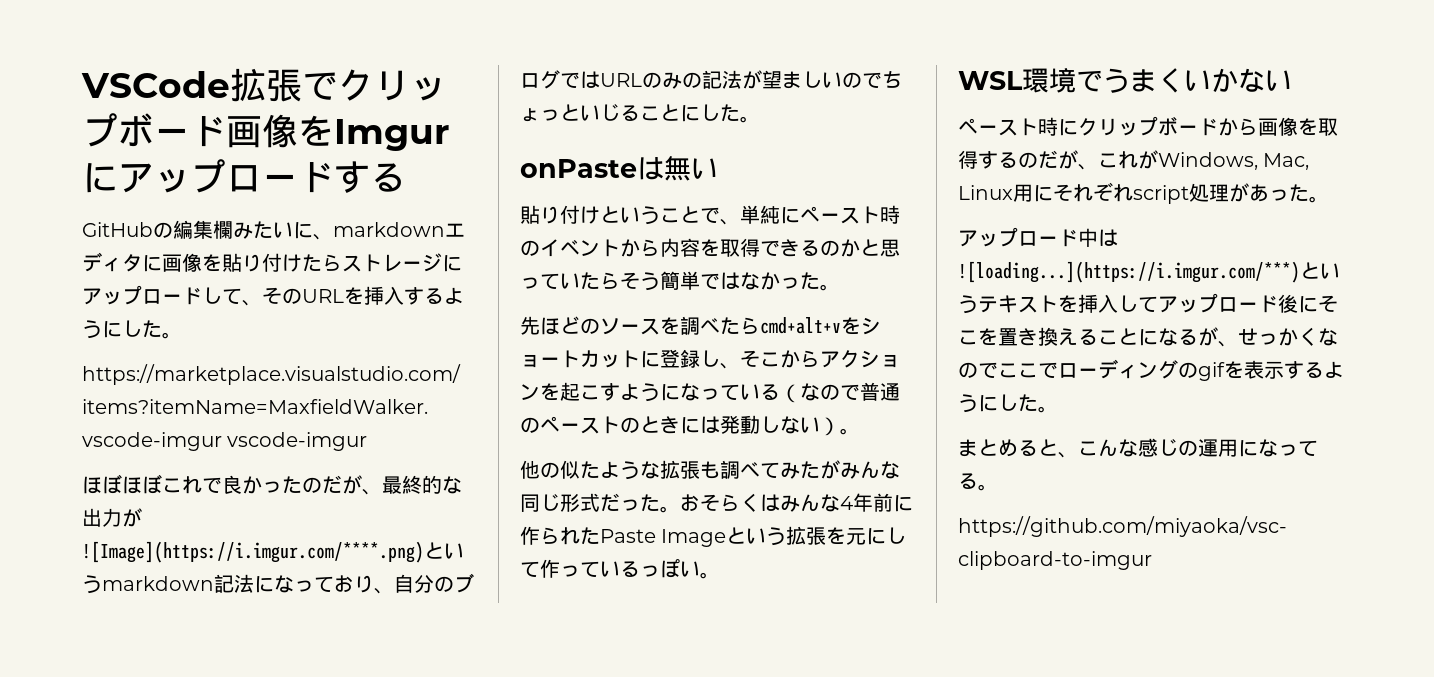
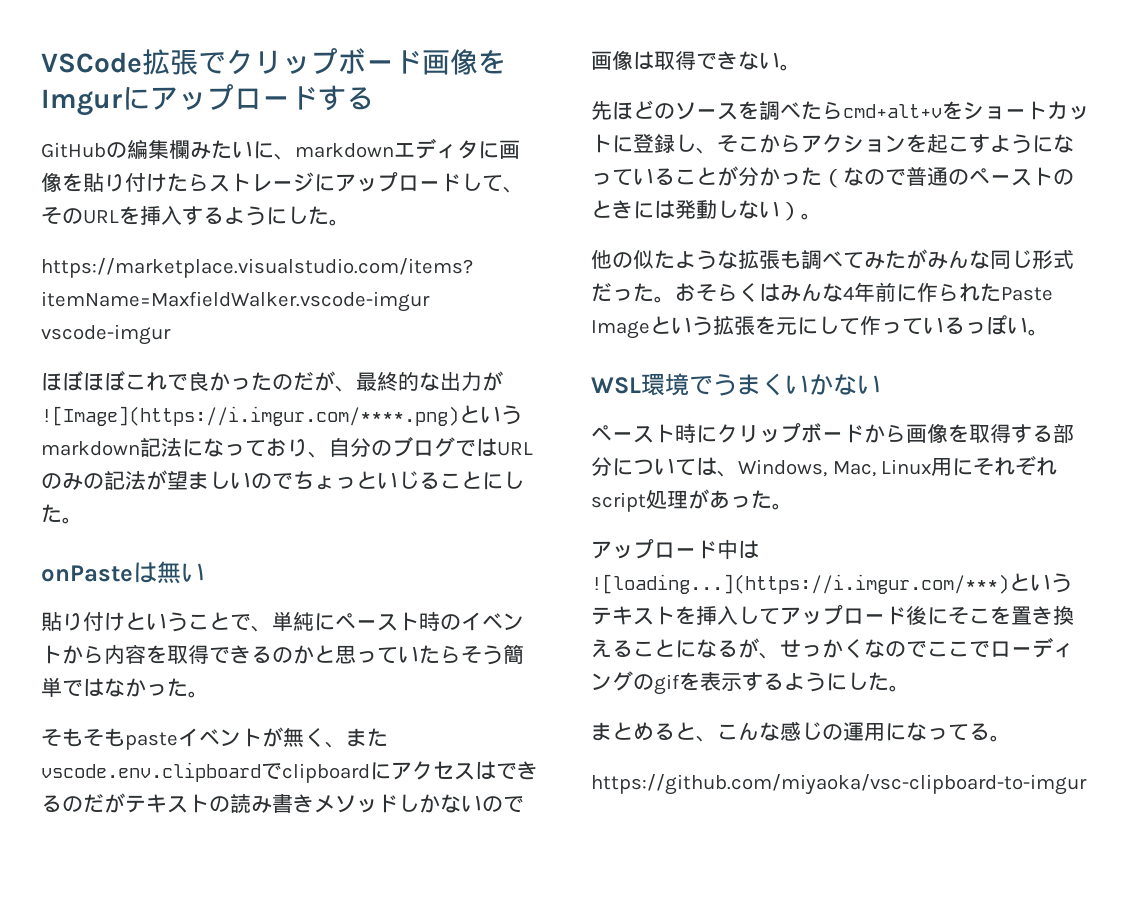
+ そもそもpasteイベントが無く、またvscode.env.clipboardでclipboardにアクセスはできるのだがテキストの読み書きメソッドしかないので画像は取得できない。
- 先ほどのソースを調べたらcmd+alt+vをショートカットに登録し、そこからアクションを起こすようになっている（なので普通のペーストのときには発動しない）。
+ 先ほどのソースを調べたらcmd+alt+vをショートカットに登録し、そこからアクションを起こすようになっていることが分かった（なので普通のペーストのときには発動しない）。
- ペースト時にクリップボードから画像を取得するのだが、これがWindows, Mac, Linux用にそれぞれscript処理があった。
+ ペースト時にクリップボードから画像を取得する部分については、Windows, Mac, Linux用にそれぞれscript処理があった。

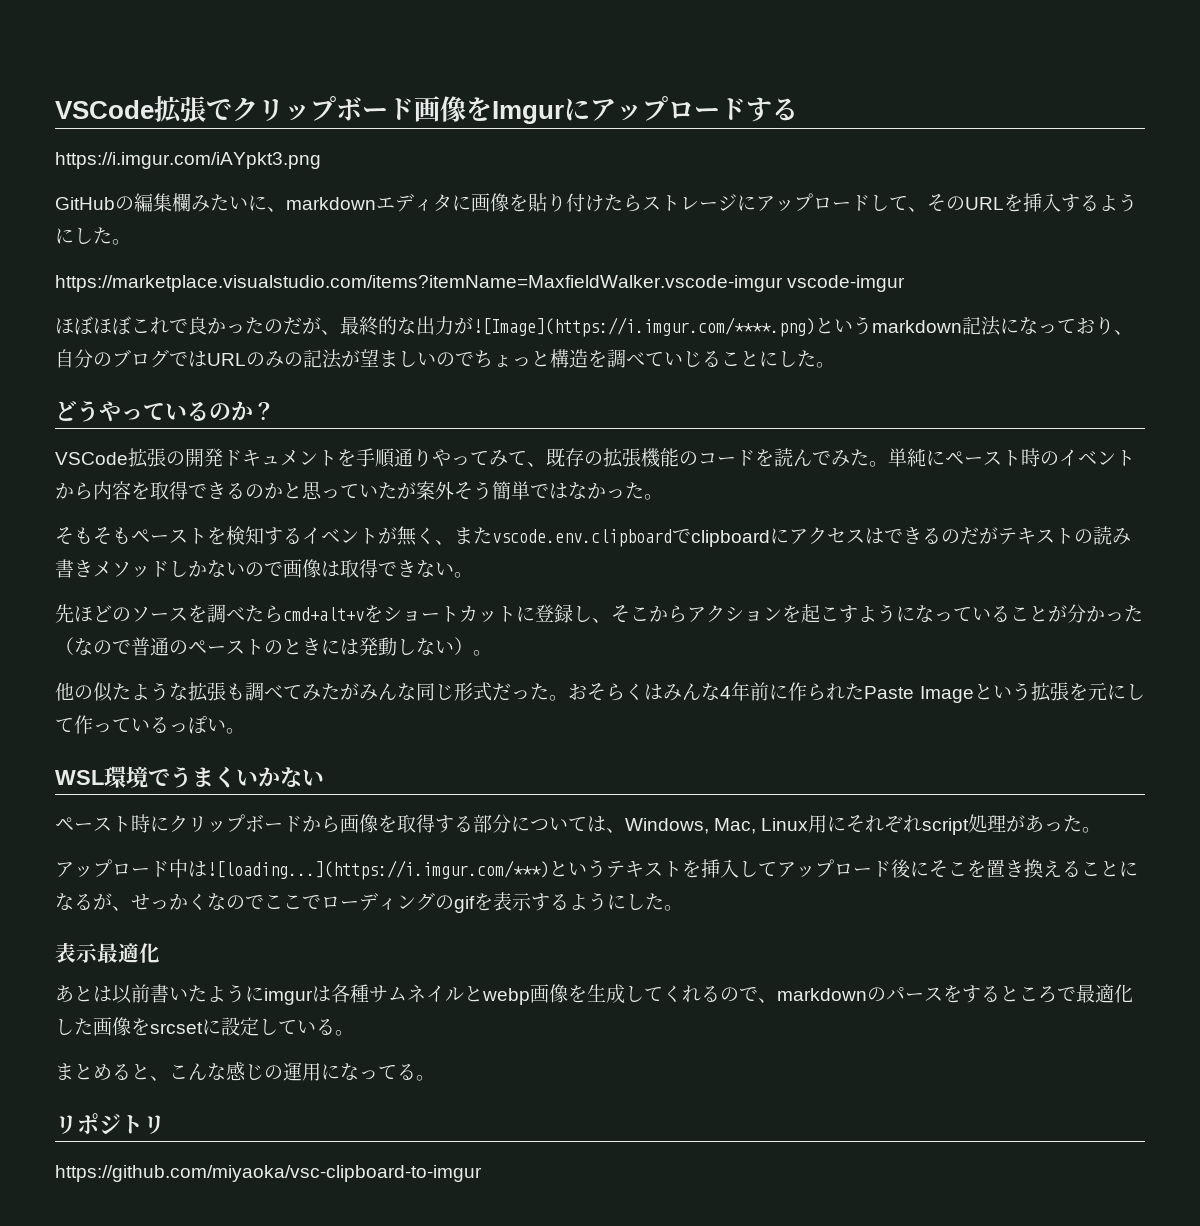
+ https://i.imgur.com/iAYpkt3.png
- ほぼほぼこれで良かったのだが、最終的な出力が![Image](https://i.imgur.com/****.png)というmarkdown記法になっており、自分のブログではURLのみの記法が望ましいのでちょっといじることにした。
+ ほぼほぼこれで良かったのだが、最終的な出力が![Image](https://i.imgur.com/****.png)というmarkdown記法になっており、自分のブログではURLのみの記法が望ましいのでちょっと構造を調べていじることにした。
- onPasteは無い
- 貼り付けということで、単純にペースト時のイベントから内容を取得できるのかと思っていたらそう簡単ではなかった。
+ どうやっているのか？
+ VSCode拡張の開発ドキュメントを手順通りやってみて、既存の拡張機能のコードを読んでみた。単純にペースト時のイベントから内容を取得できるのかと思っていたが案外そう簡単ではなかった。
- そもそもpasteイベントが無く、またvscode.env.clipboardでclipboardにアクセスはできるのだがテキストの読み書きメソッドしかないので画像は取得できない。
+ そもそもペーストを検知するイベントが無く、またvscode.env.clipboardでclipboardにアクセスはできるのだがテキストの読み書きメソッドしかないので画像は取得できない。
+ 表示最適化
+ あとは以前書いたようにimgurは各種サムネイルとwebp画像を生成してくれるので、markdownのパースをするところで最適化した画像をsrcsetに設定している。
+ リポジトリ

